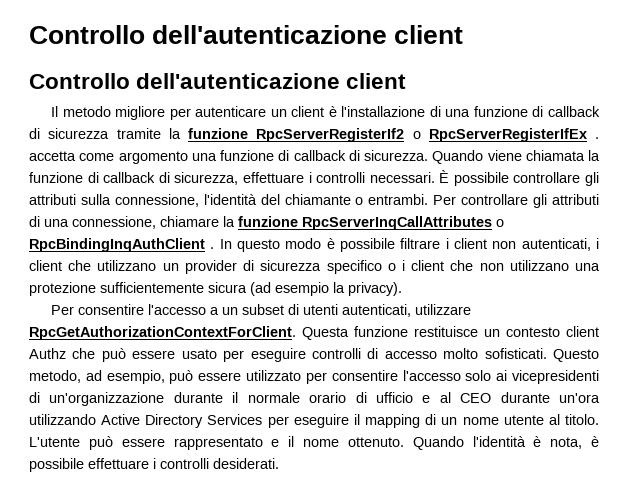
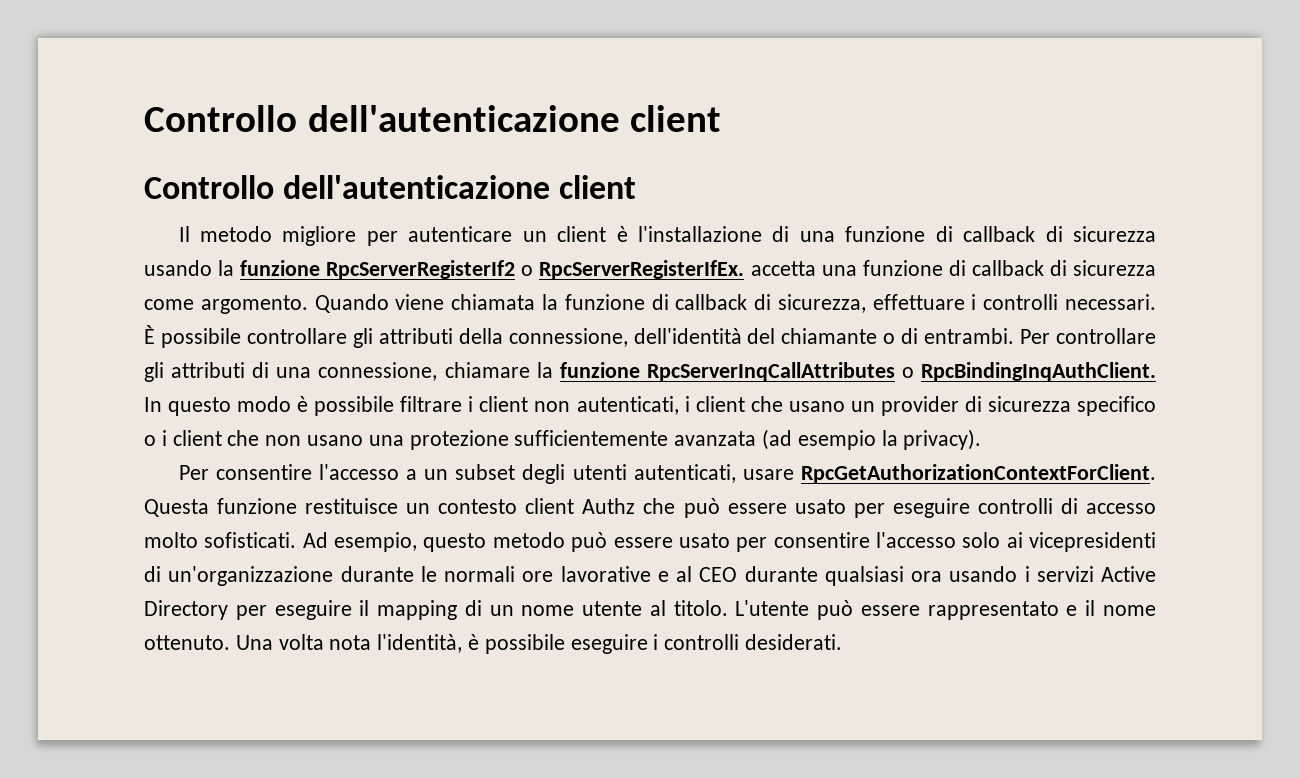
- Il metodo migliore per autenticare un client è l'installazione di una funzione di callback di sicurezza tramite la funzione RpcServerRegisterIf2 o RpcServerRegisterIfEx . accetta come argomento una funzione di callback di sicurezza.
+ Il metodo migliore per autenticare un client è l'installazione di una funzione di callback di sicurezza usando la funzione RpcServerRegisterIf2 o RpcServerRegisterIfEx. accetta una funzione di callback di sicurezza come argomento.
- È possibile controllare gli attributi sulla connessione, l'identità del chiamante o entrambi.
+ È possibile controllare gli attributi della connessione, dell'identità del chiamante o di entrambi.
- Per controllare gli attributi di una connessione, chiamare la funzione RpcServerInqCallAttributes o RpcBindingInqAuthClient .
+ Per controllare gli attributi di una connessione, chiamare la funzione RpcServerInqCallAttributes o RpcBindingInqAuthClient.
- In questo modo è possibile filtrare i client non autenticati, i client che utilizzano un provider di sicurezza specifico o i client che non utilizzano una protezione sufficientemente sicura (ad esempio la privacy).
+ In questo modo è possibile filtrare i client non autenticati, i client che usano un provider di sicurezza specifico o i client che non usano una protezione sufficientemente avanzata (ad esempio la privacy).
- Per consentire l'accesso a un subset di utenti autenticati, utilizzare RpcGetAuthorizationContextForClient.
+ Per consentire l'accesso a un subset degli utenti autenticati, usare RpcGetAuthorizationContextForClient.
- Questo metodo, ad esempio, può essere utilizzato per consentire l'accesso solo ai vicepresidenti di un'organizzazione durante il normale orario di ufficio e al CEO durante un'ora utilizzando Active Directory Services per eseguire il mapping di un nome utente al titolo.
+ Ad esempio, questo metodo può essere usato per consentire l'accesso solo ai vicepresidenti di un'organizzazione durante le normali ore lavorative e al CEO durante qualsiasi ora usando i servizi Active Directory per eseguire il mapping di un nome utente al titolo.
- Quando l'identità è nota, è possibile effettuare i controlli desiderati.
+ Una volta nota l'identità, è possibile eseguire i controlli desiderati.

